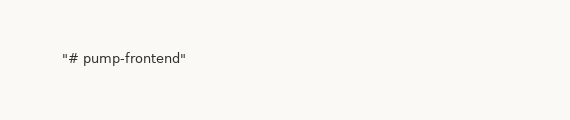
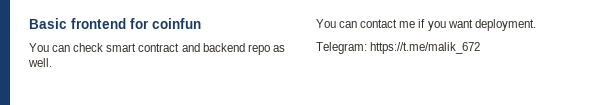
- "# pump-frontend"
+ Basic frontend for coinfun
+ You can check smart contract and backend repo as well.
+ You can contact me if you want deployment.
+ Telegram: https://t.me/malik_672

